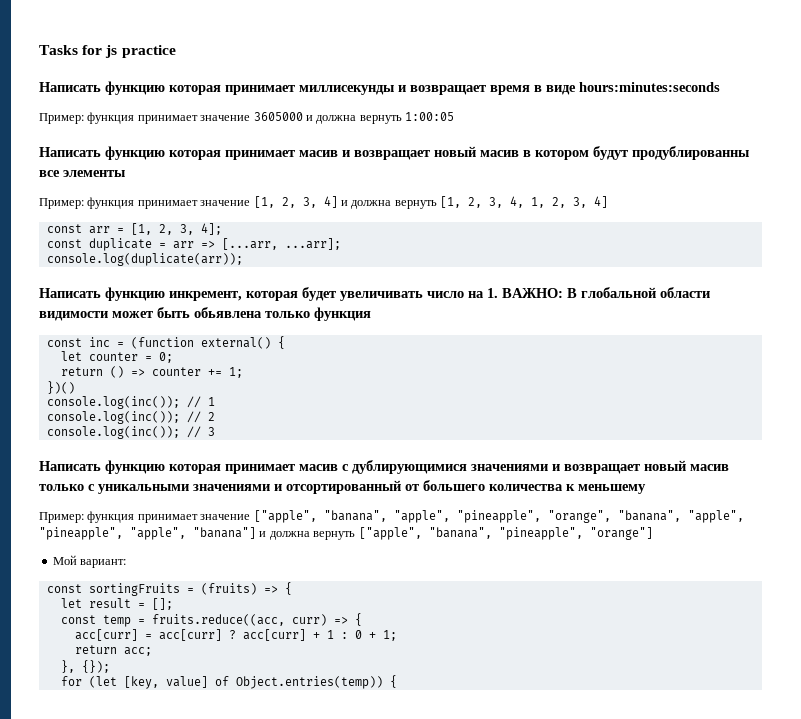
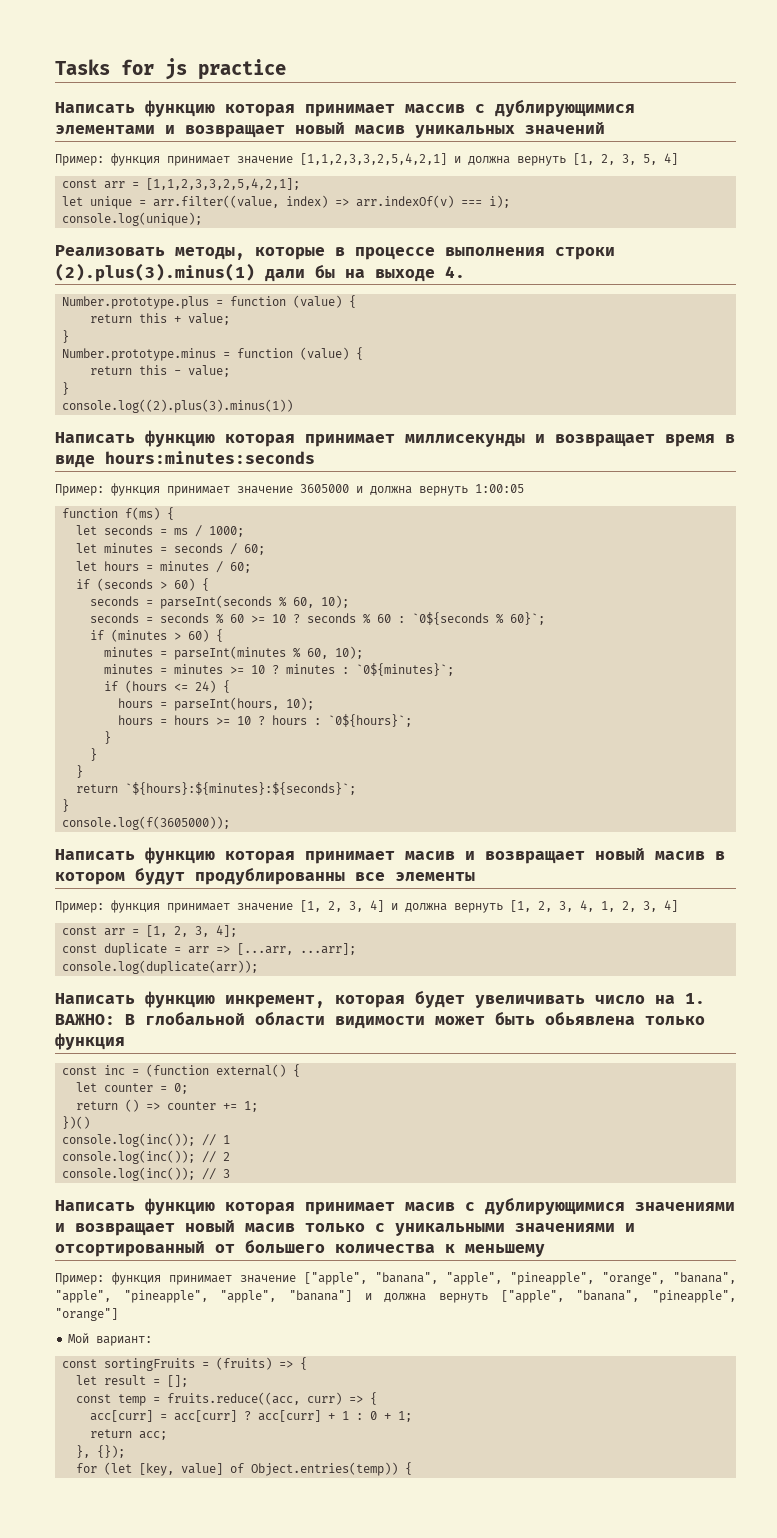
+ Написать функцию которая принимает массив с дублирующимися элементами и возвращает новый масив уникальных значений
+ Пример: функция принимает значение [1,1,2,3,3,2,5,4,2,1] и должна вернуть [1, 2, 3, 5, 4]
+ const arr = [1,1,2,3,3,2,5,4,2,1];
+ let unique = arr.filter((value, index) => arr.indexOf(v) === i);
+ console.log(unique);
+ Реализовать методы, которые в процессе выполнения строки (2).plus(3).minus(1) дали бы на выходе 4.
+ Number.prototype.plus = function (value) {
+ return this + value;
+ }
+ Number.prototype.minus = function (value) {
+ return this - value;
+ }
+ console.log((2).plus(3).minus(1))
+ function f(ms) {
+ let seconds = ms / 1000;
+ let minutes = seconds / 60;
+ let hours = minutes / 60;
+ if (seconds > 60) {
+ seconds = parseInt(seconds % 60, 10);
+ seconds = seconds % 60 >= 10 ? seconds % 60 : `0${seconds % 60}`;
+ if (minutes > 60) {
+ minutes = parseInt(minutes % 60, 10);
+ minutes = minutes >= 10 ? minutes : `0${minutes}`;
+ if (hours <= 24) {
+ hours = parseInt(hours, 10);
+ hours = hours >= 10 ? hours : `0${hours}`;
+ }
+ }
+ }
+ return `${hours}:${minutes}:${seconds}`;
+ }
+ console.log(f(3605000));

